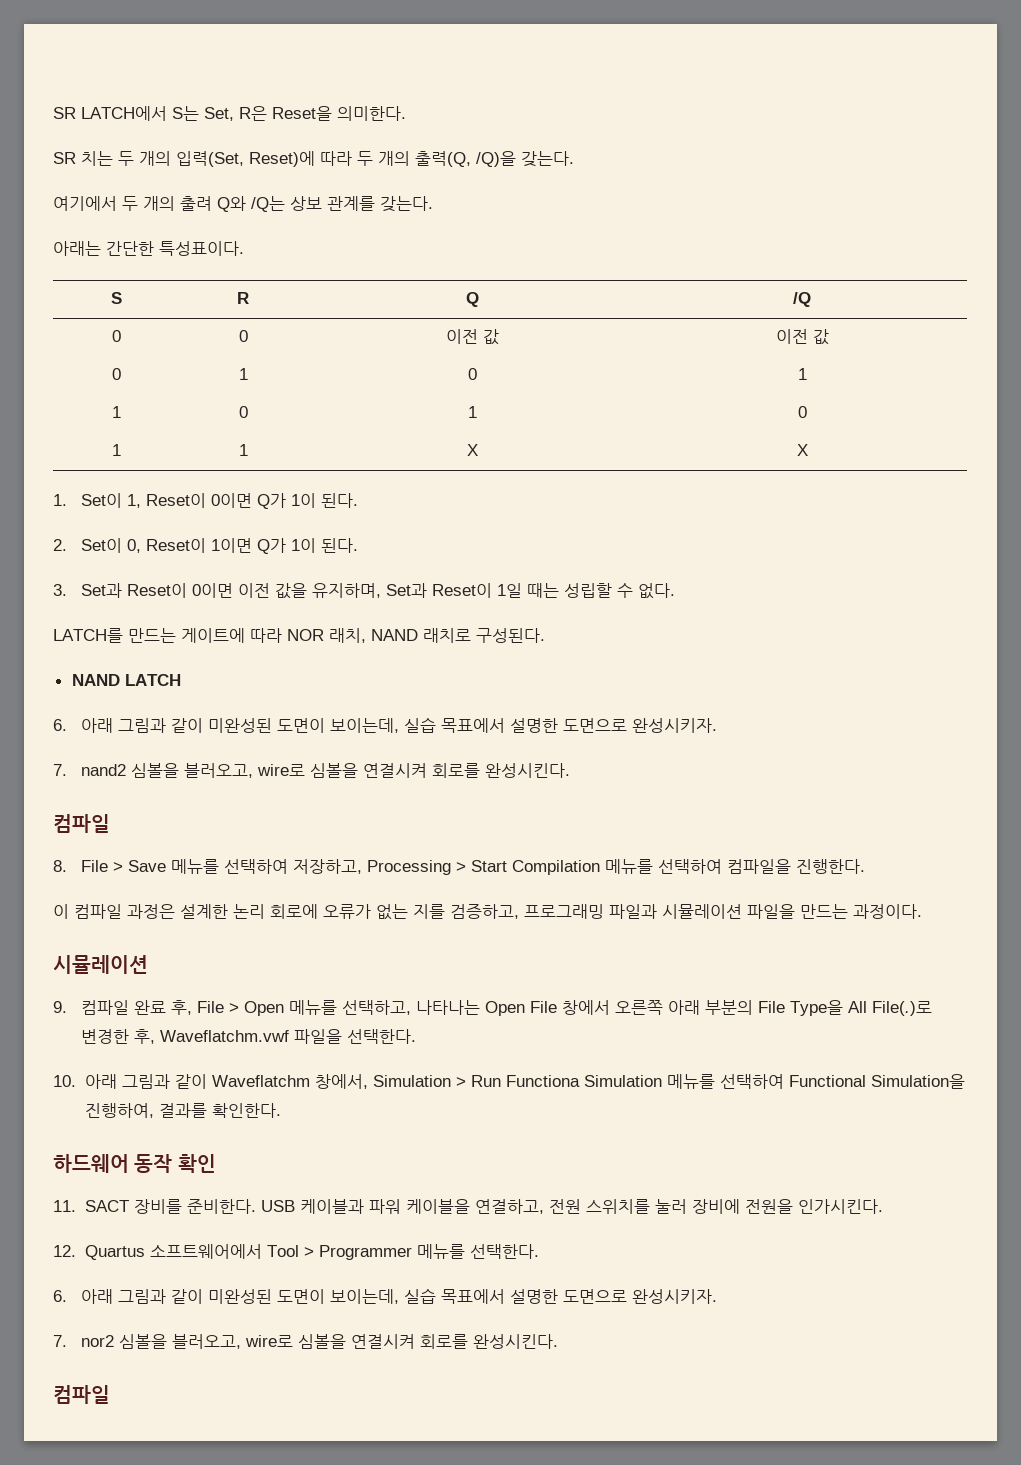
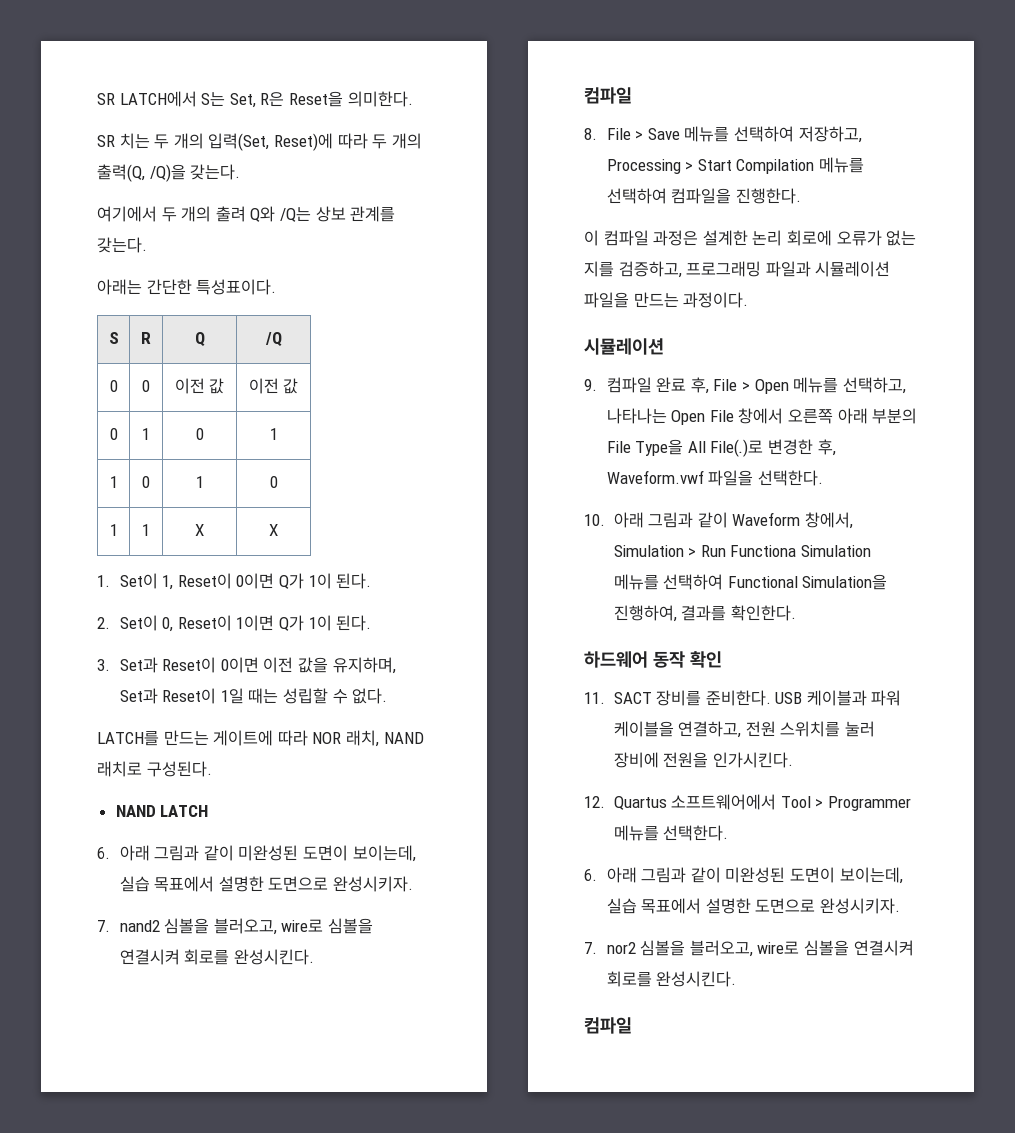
- 9. 컴파일 완료 후, File > Open 메뉴를 선택하고, 나타나는 Open File 창에서 오른쪽 아래 부분의 File Type을 All File(.)로 변경한 후, Waveflatchm.vwf 파일을 선택한다.
+ 9. 컴파일 완료 후, File > Open 메뉴를 선택하고, 나타나는 Open File 창에서 오른쪽 아래 부분의 File Type을 All File(.)로 변경한 후, Waveform.vwf 파일을 선택한다.
- 10. 아래 그림과 같이 Waveflatchm 창에서, Simulation > Run Functiona Simulation 메뉴를 선택하여 Functional Simulation을 진행하여, 결과를 확인한다.
+ 10. 아래 그림과 같이 Waveform 창에서, Simulation > Run Functiona Simulation 메뉴를 선택하여 Functional Simulation을 진행하여, 결과를 확인한다.

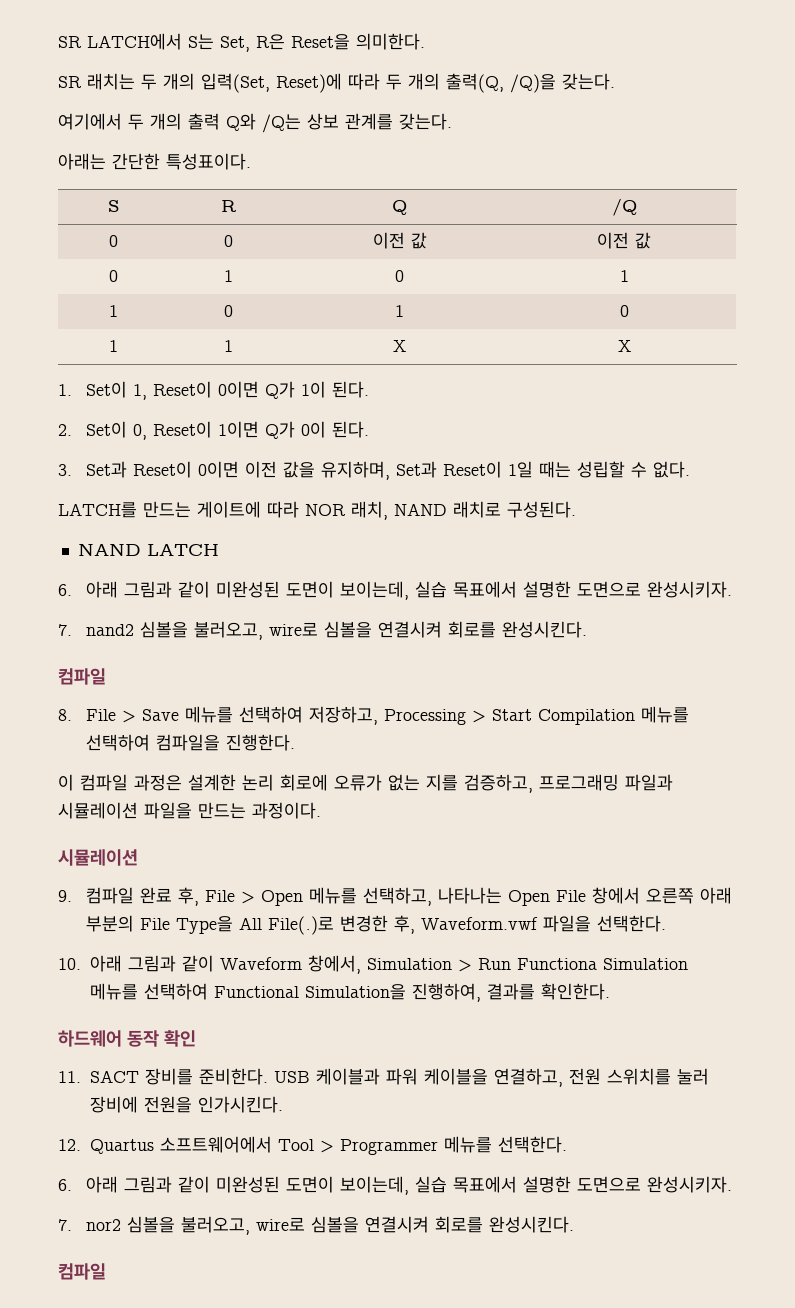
- SR 치는 두 개의 입력(Set, Reset)에 따라 두 개의 출력(Q, /Q)을 갖는다.
+ SR 래치는 두 개의 입력(Set, Reset)에 따라 두 개의 출력(Q, /Q)을 갖는다.
- 여기에서 두 개의 출려 Q와 /Q는 상보 관계를 갖는다.
+ 여기에서 두 개의 출력 Q와 /Q는 상보 관계를 갖는다.
- 2. Set이 0, Reset이 1이면 Q가 1이 된다.
+ 2. Set이 0, Reset이 1이면 Q가 0이 된다.
- 7. nand2 심볼을 블러오고, wire로 심볼을 연결시켜 회로를 완성시킨다.
+ 7. nand2 심볼을 불러오고, wire로 심볼을 연결시켜 회로를 완성시킨다.
- 7. nor2 심볼을 블러오고, wire로 심볼을 연결시켜 회로를 완성시킨다.
+ 7. nor2 심볼을 불러오고, wire로 심볼을 연결시켜 회로를 완성시킨다.

